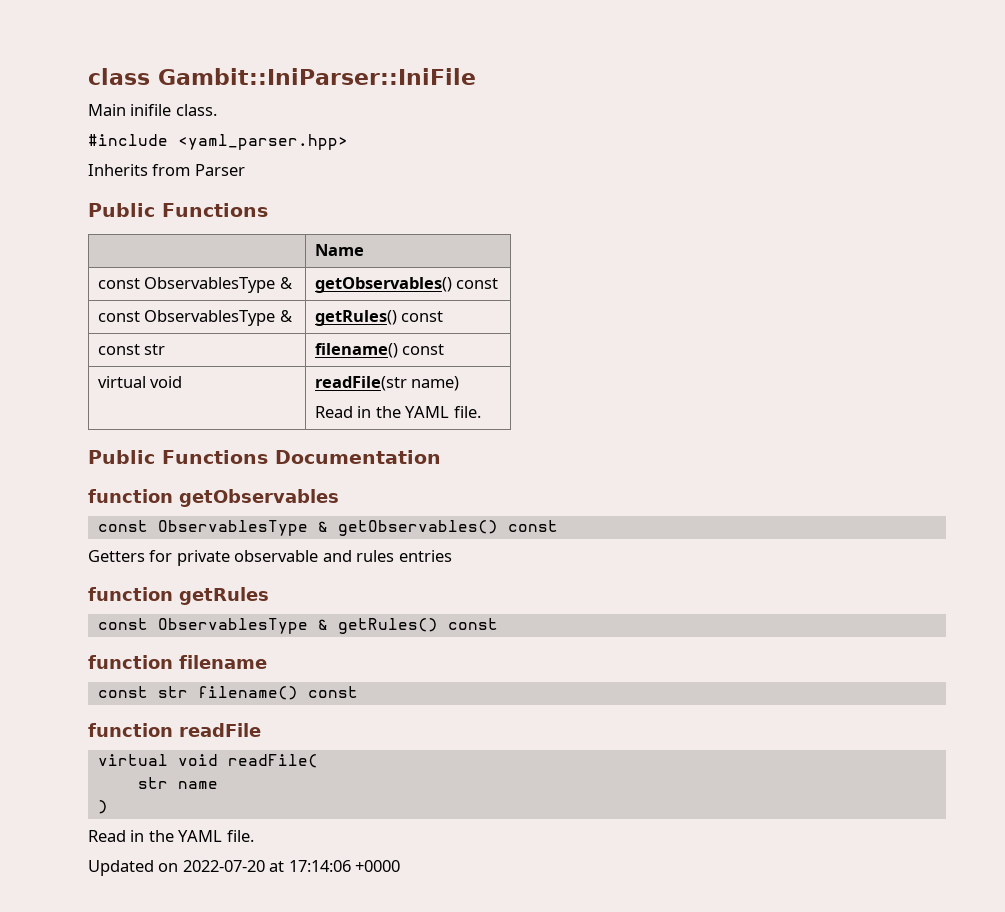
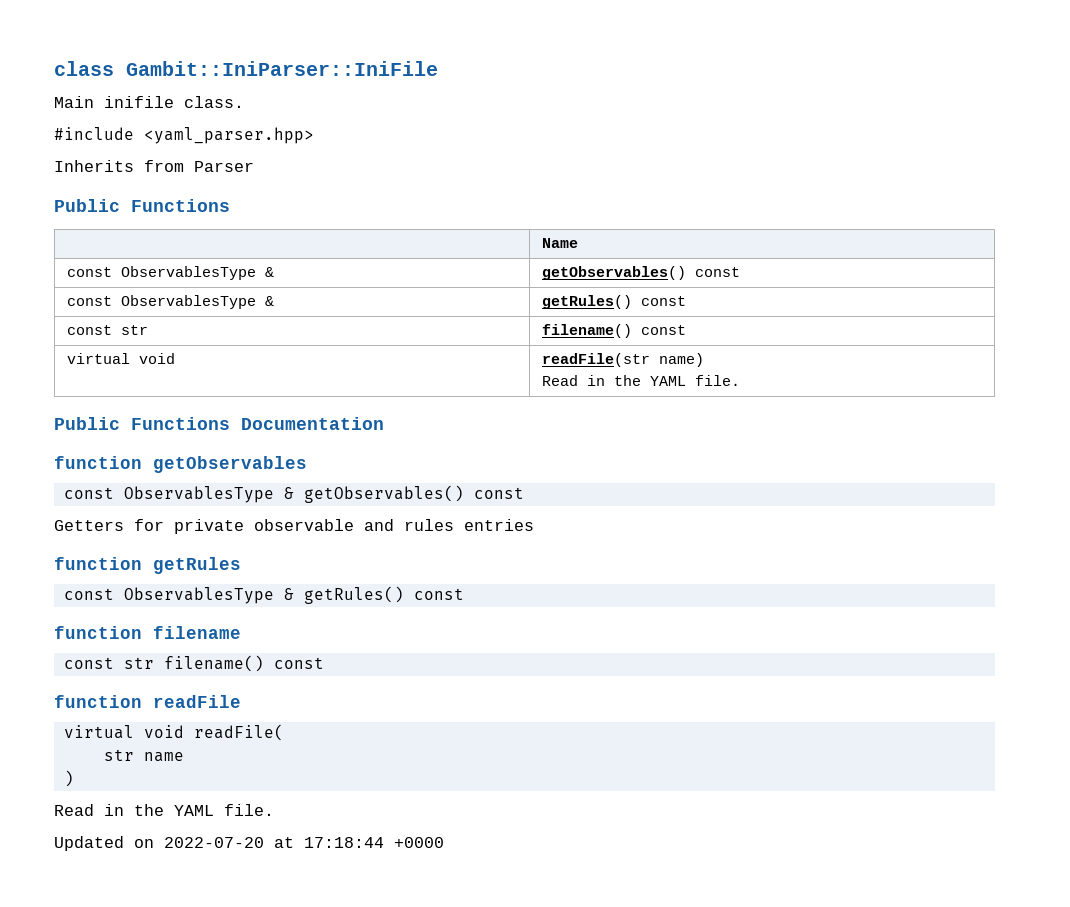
- Updated on 2022-07-20 at 17:14:06 +0000
+ Updated on 2022-07-20 at 17:18:44 +0000

